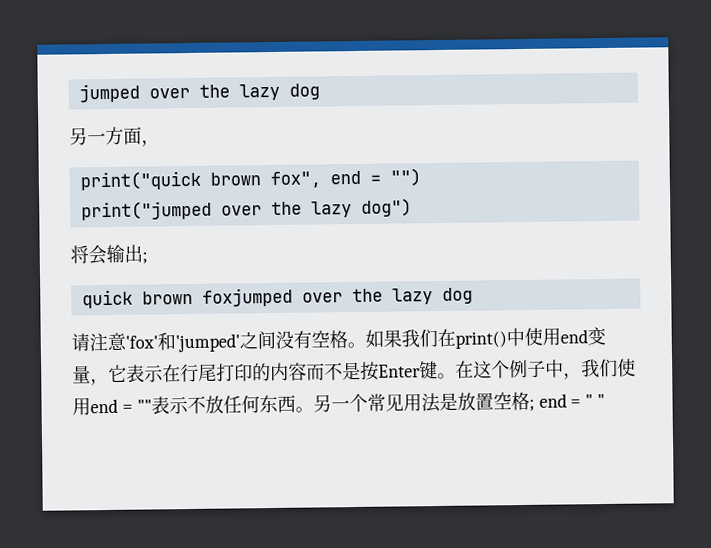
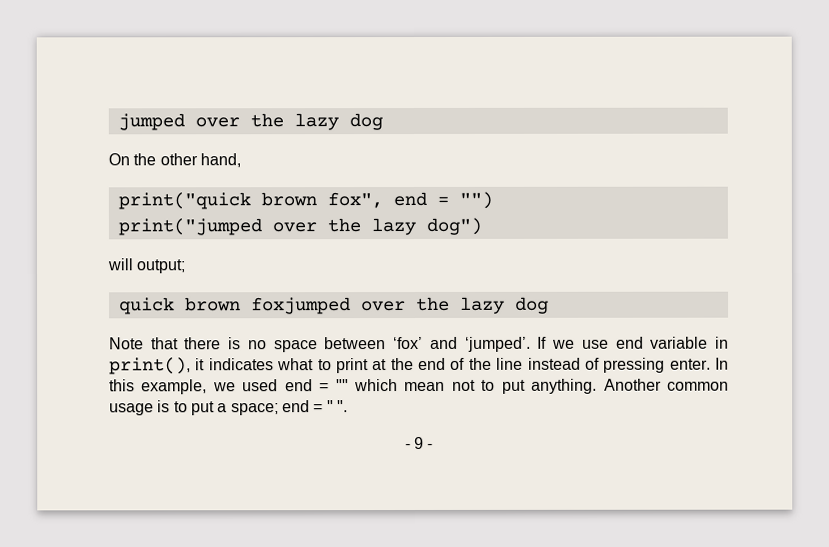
- 另一方面，
+ On the other hand,
- 将会输出;
+ will output;
- 请注意'fox'和'jumped'之间没有空格。如果我们在print()中使用end变量，它表示在行尾打印的内容而不是按Enter键。在这个例子中，我们使用end = ""表示不放任何东西。另一个常见用法是放置空格; end = " "
+ Note that there is no space between ‘fox’ and ‘jumped’. If we use end variable in print(), it indicates what to print at the end of the line instead of pressing enter. In this example, we used end = "" which mean not to put anything. Another common usage is to put a space; end = " ".
+ - 9 -

